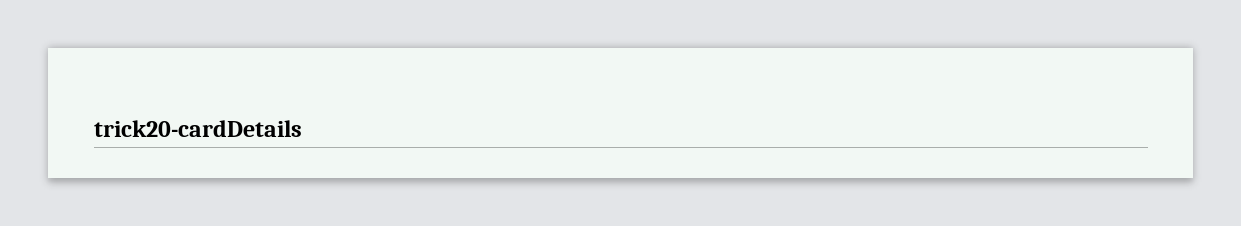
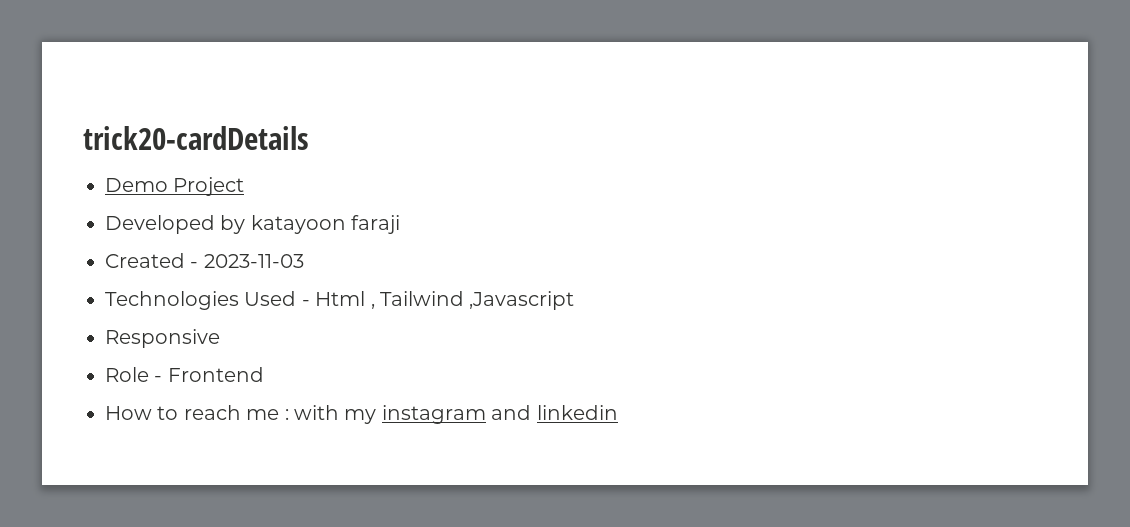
+ Demo Project
+ Developed by katayoon faraji
+ Created - 2023-11-03
+ Technologies Used - Html , Tailwind ,Javascript
+ Responsive
+ Role - Frontend
+ How to reach me : with my instagram and linkedin

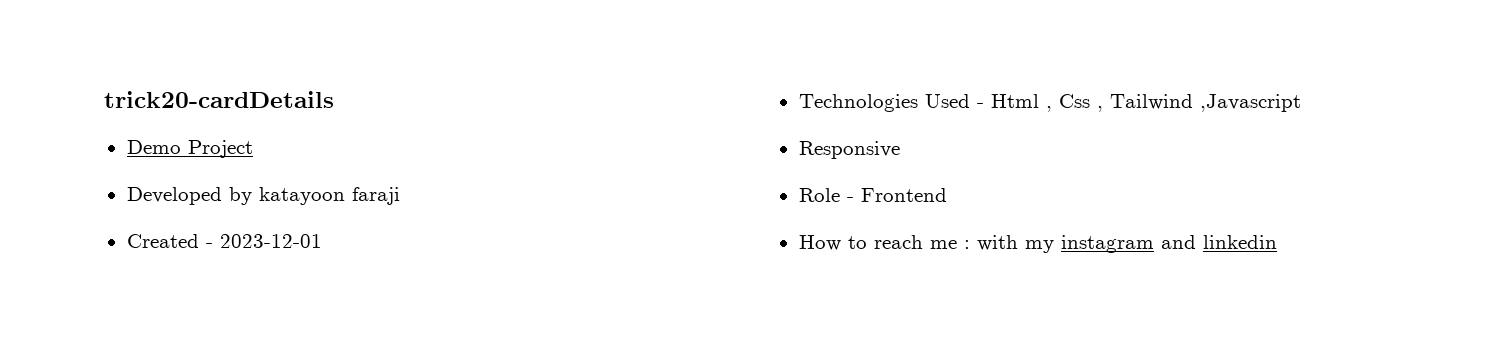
- Created - 2023-11-03
+ Created - 2023-12-01
- Technologies Used - Html , Tailwind ,Javascript
+ Technologies Used - Html , Css , Tailwind ,Javascript

